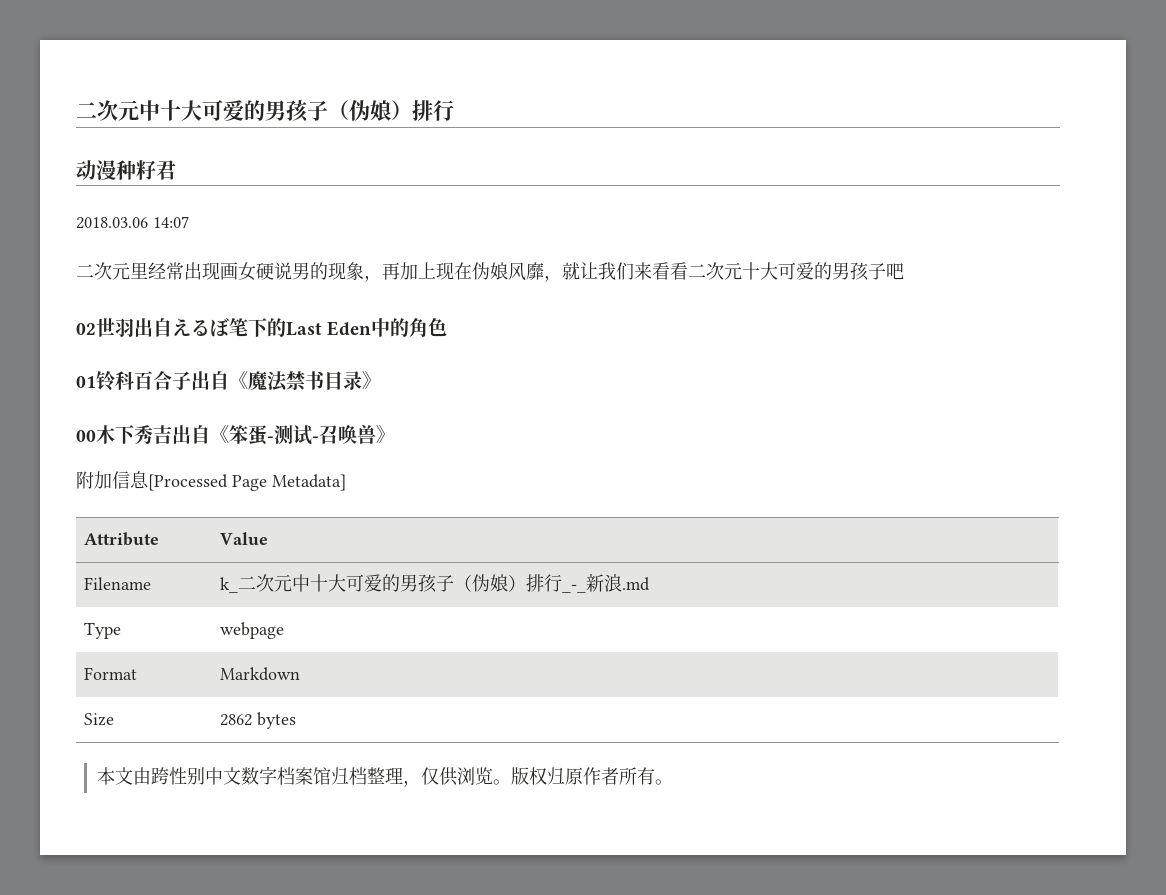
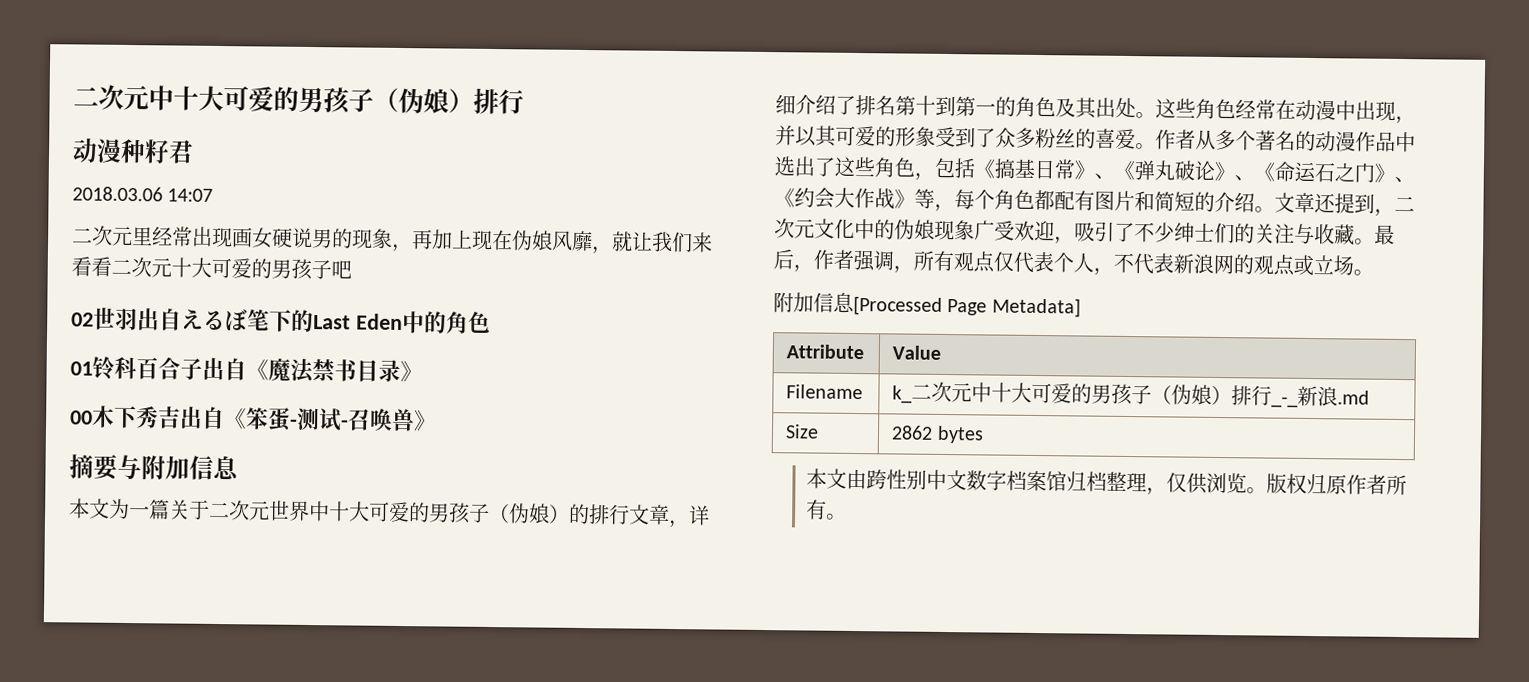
+ 摘要与附加信息
+ 本文为一篇关于二次元世界中十大可爱的男孩子（伪娘）的排行文章，详细介绍了排名第十到第一的角色及其出处。这些角色经常在动漫中出现，并以其可爱的形象受到了众多粉丝的喜爱。作者从多个著名的动漫作品中选出了这些角色，包括《搞基日常》、《弹丸破论》、《命运石之门》、《约会大作战》等，每个角色都配有图片和简短的介绍。文章还提到，二次元文化中的伪娘现象广受欢迎，吸引了不少绅士们的关注与收藏。最后，作者强调，所有观点仅代表个人，不代表新浪网的观点或立场。
- Type | webpage
- Format | Markdown

